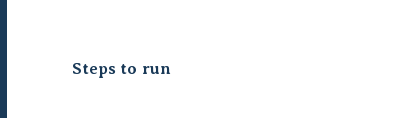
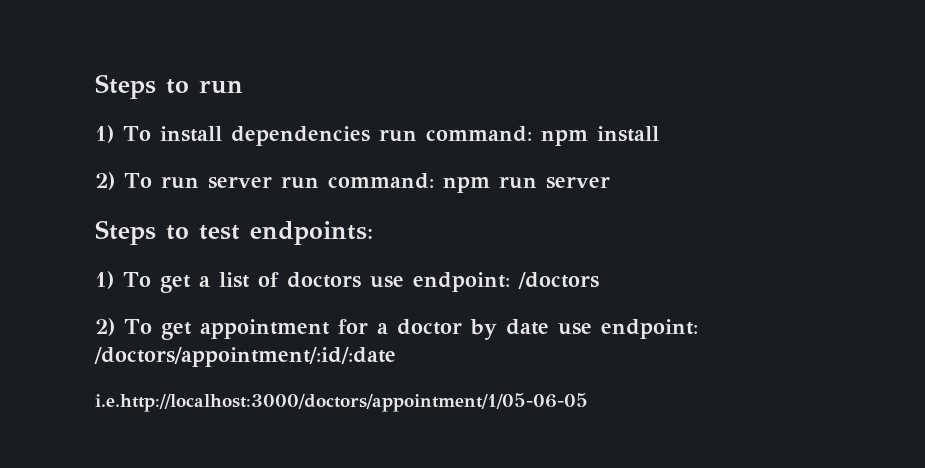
+ 1) To install dependencies run command: npm install
+ 2) To run server run command: npm run server
+ Steps to test endpoints:
+ 1) To get a list of doctors use endpoint: /doctors
+ 2) To get appointment for a doctor by date use endpoint: /doctors/appointment/:id/:date
+ i.e.http://localhost:3000/doctors/appointment/1/05-06-05

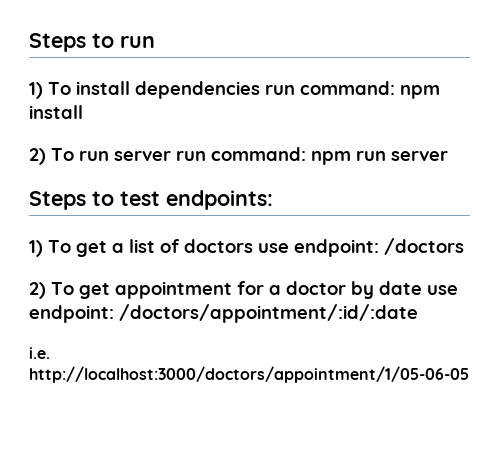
- i.e.http://localhost:3000/doctors/appointment/1/05-06-05
+ i.e. http://localhost:3000/doctors/appointment/1/05-06-05

